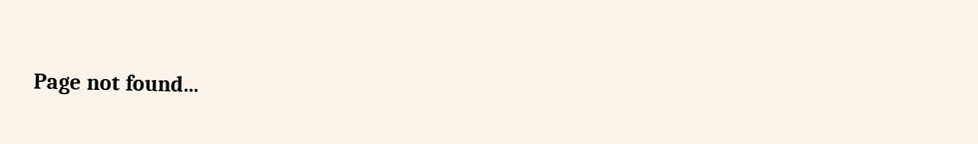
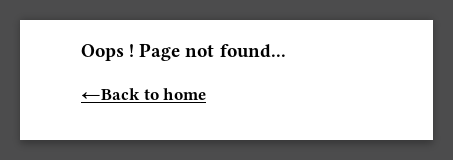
+ Oops !
+ ←Back to home

